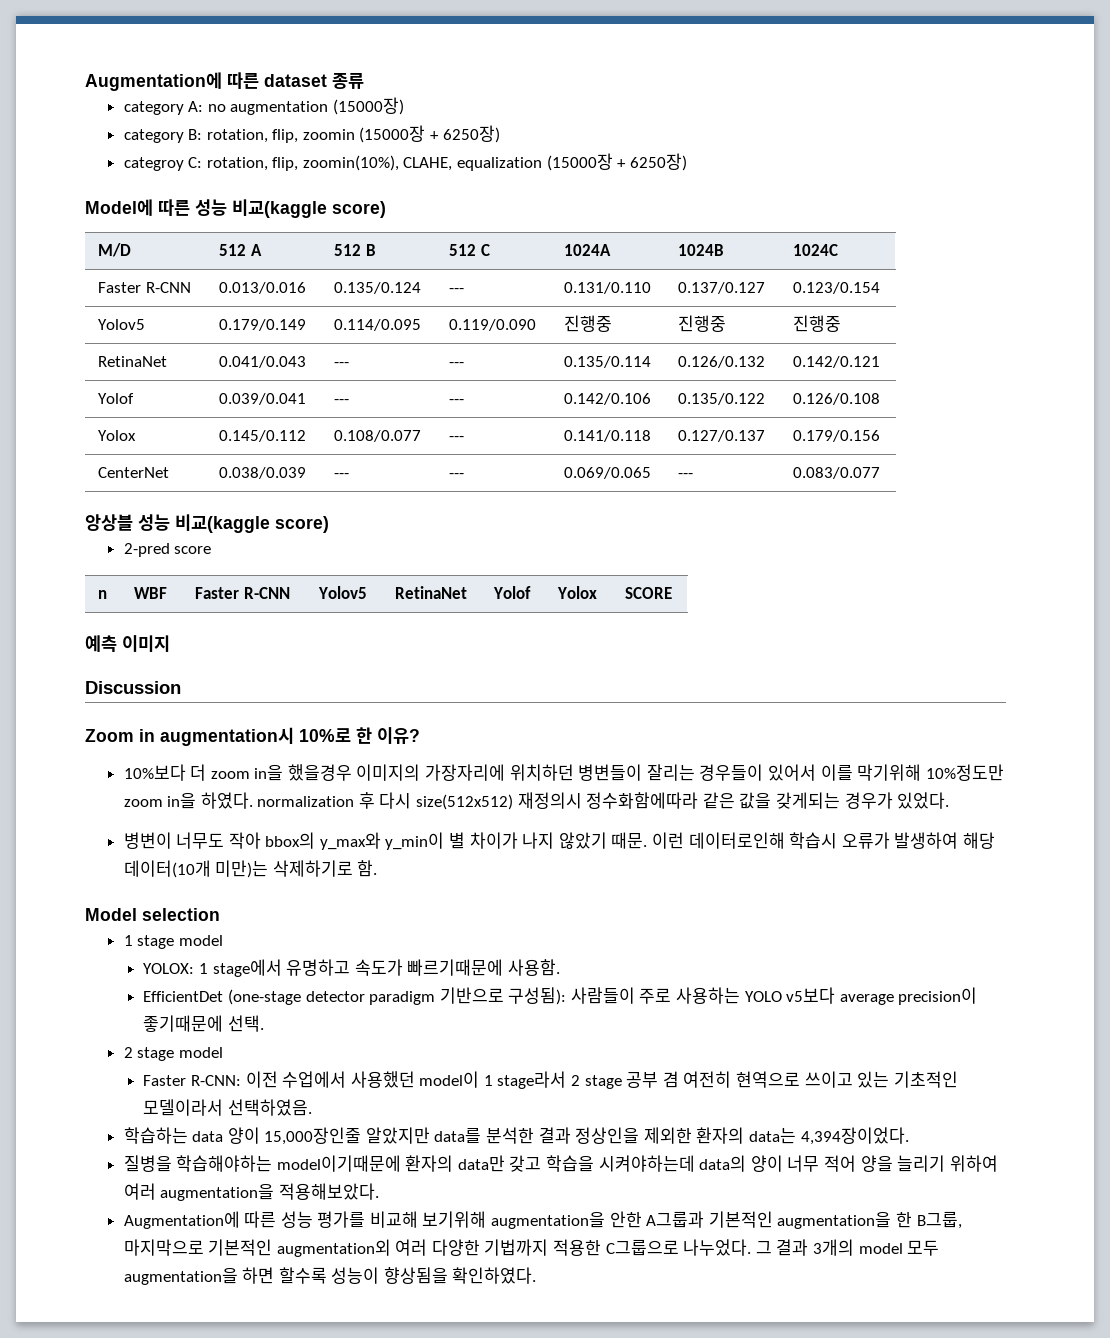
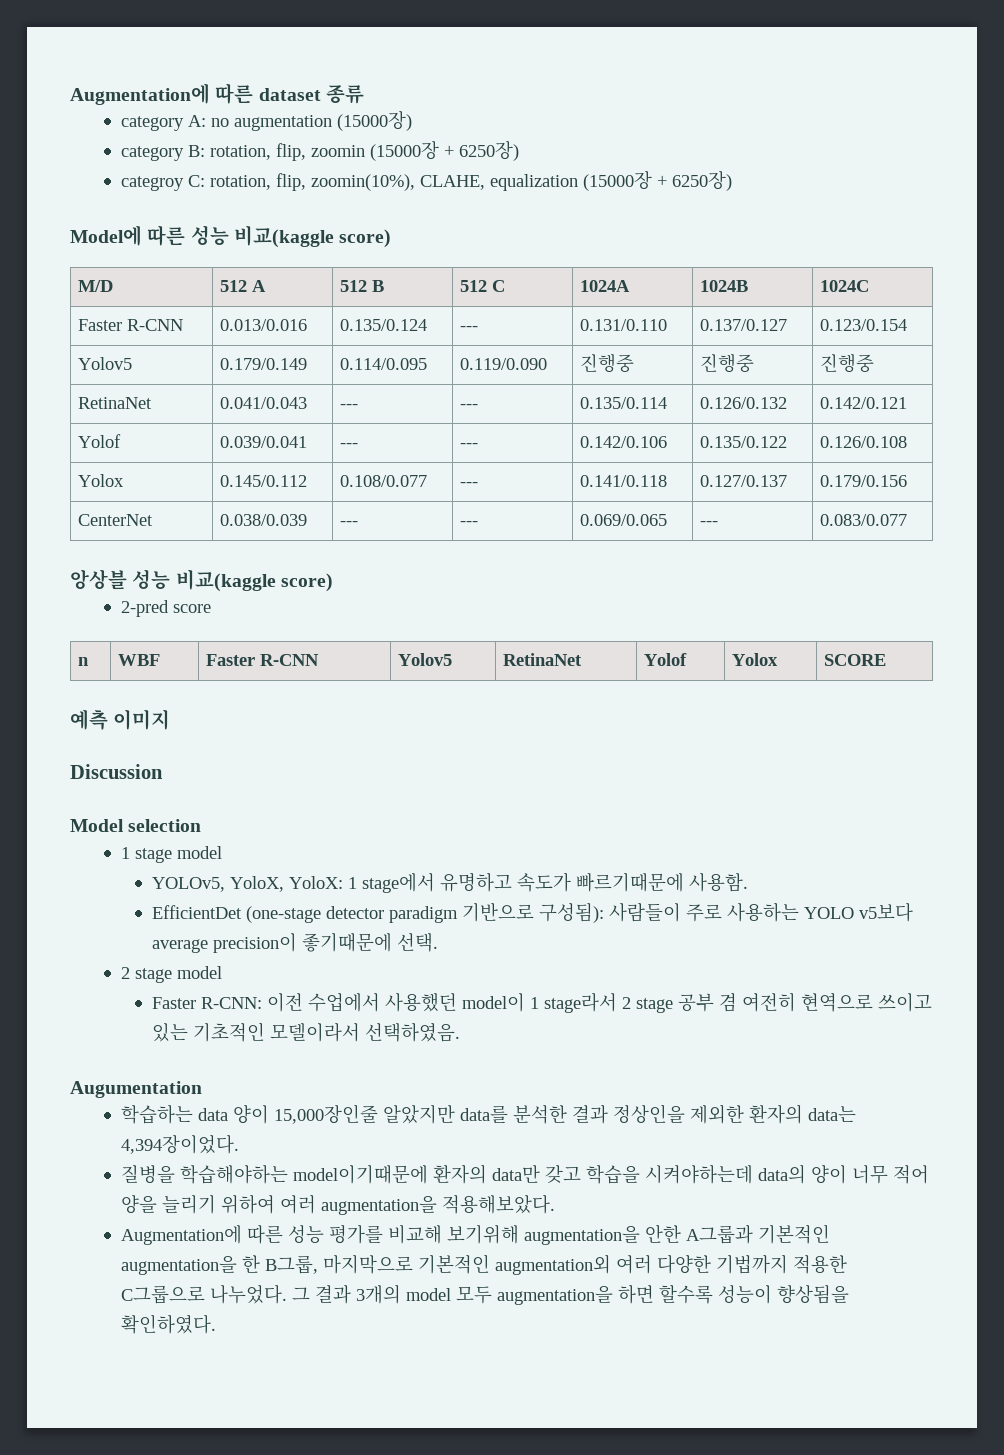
- Zoom in augmentation시 10%로 한 이유?
- 10%보다 더 zoom in을 했을경우 이미지의 가장자리에 위치하던 병변들이 잘리는 경우들이 있어서 이를 막기위해 10%정도만 zoom in을 하였다. normalization 후 다시 size(512x512) 재정의시 정수화함에따라 같은 값을 갖게되는 경우가 있었다.
- 병변이 너무도 작아 bbox의 y_max와 y_min이 별 차이가 나지 않았기 때문. 이런 데이터로인해 학습시 오류가 발생하여 해당 데이터(10개 미만)는 삭제하기로 함.
- YOLOX: 1 stage에서 유명하고 속도가 빠르기때문에 사용함.
+ YOLOv5, YoloX, YoloX: 1 stage에서 유명하고 속도가 빠르기때문에 사용함.
+ Augumentation

